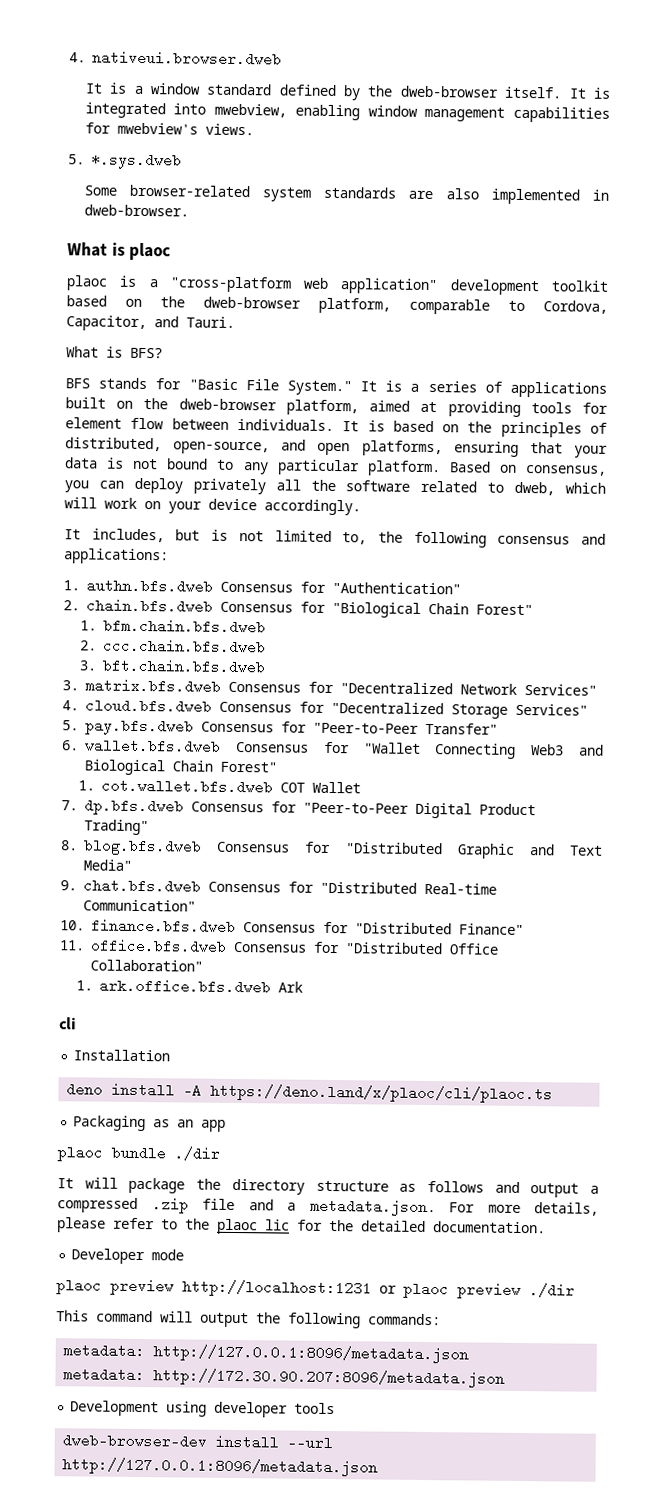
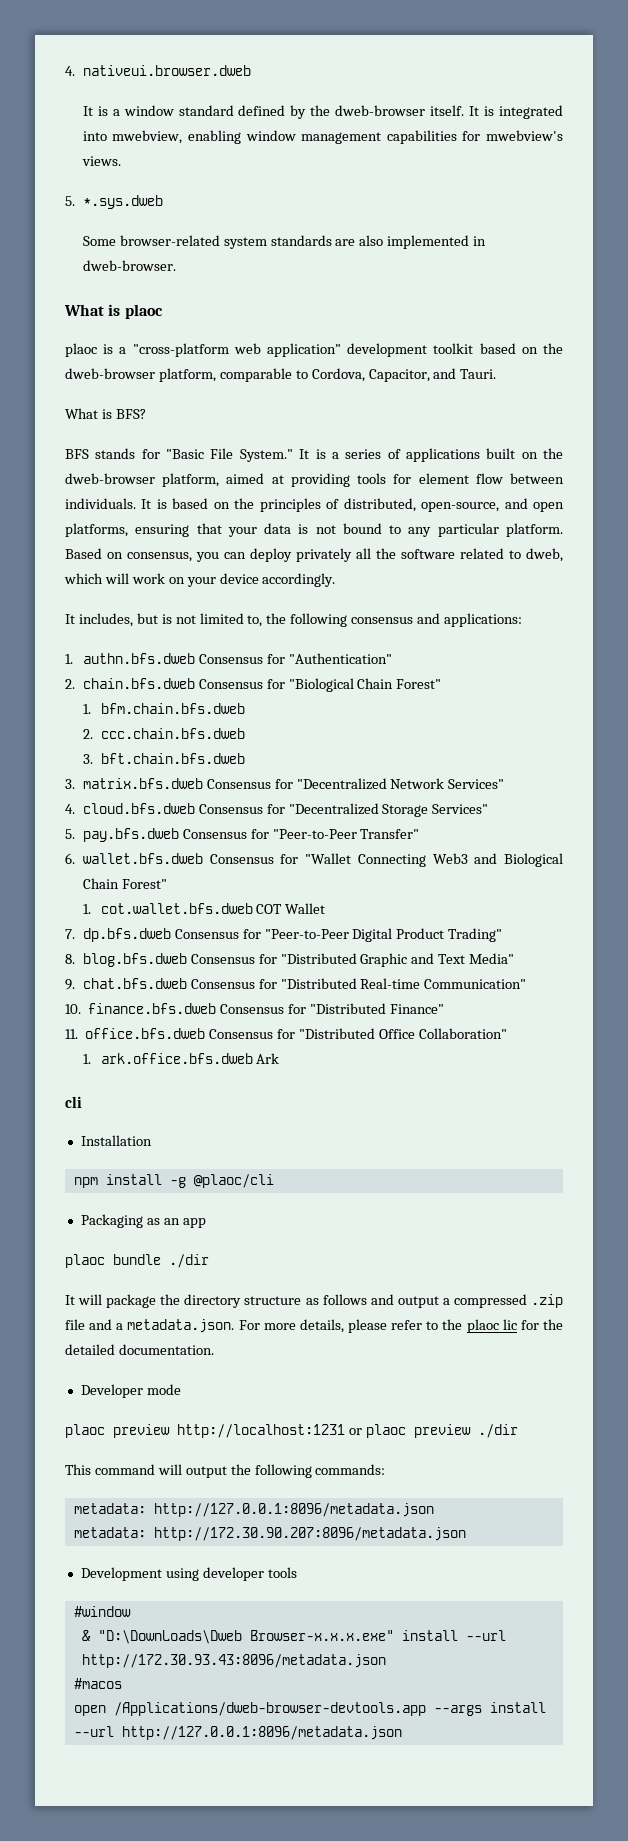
- deno install -A https://deno.land/x/plaoc/cli/plaoc.ts
+ npm install -g @plaoc/cli
- dweb-browser-dev install --url http://127.0.0.1:8096/metadata.json
+ #window
+ & "D:\DownLoads\Dweb Browser-x.x.x.exe" install --url http://172.30.93.43:8096/metadata.json
+ #macos
+ open /Applications/dweb-browser-devtools.app --args install --url http://127.0.0.1:8096/metadata.json

